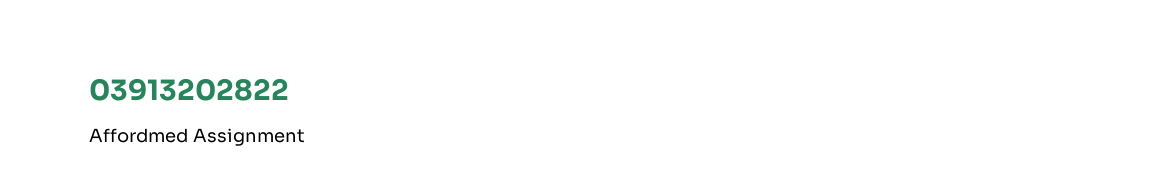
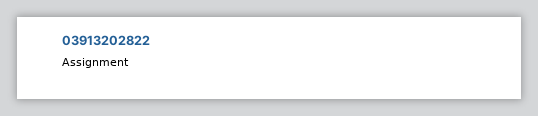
- Affordmed Assignment
+ Assignment

